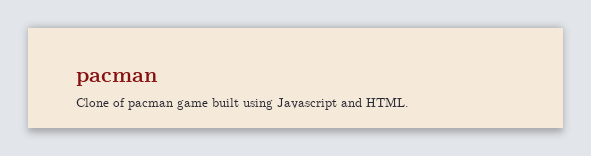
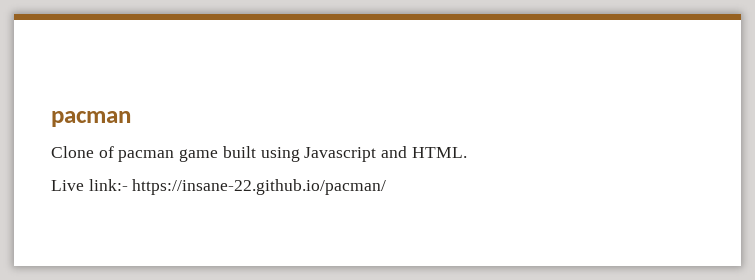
+ Live link:- https://insane-22.github.io/pacman/

